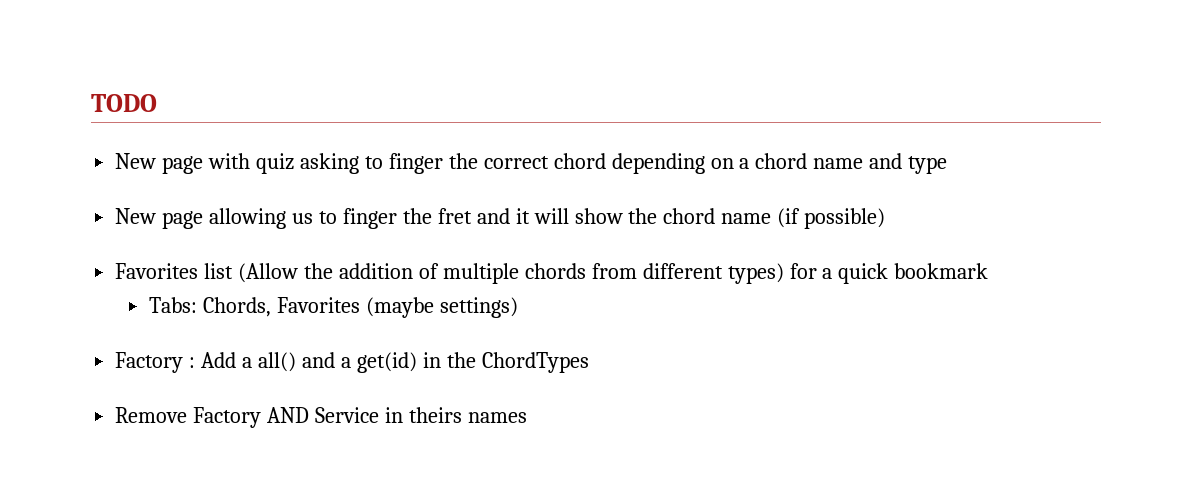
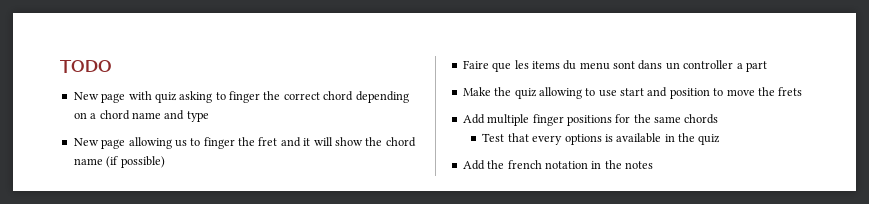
- Favorites list (Allow the addition of multiple chords from different types) for a quick bookmark
- Tabs: Chords, Favorites (maybe settings)
- Factory : Add a all() and a get(id) in the ChordTypes
- Remove Factory AND Service in theirs names
+ Faire que les items du menu sont dans un controller a part
+ Make the quiz allowing to use start and position to move the frets
+ Add multiple finger positions for the same chords
+ Test that every options is available in the quiz
+ Add the french notation in the notes

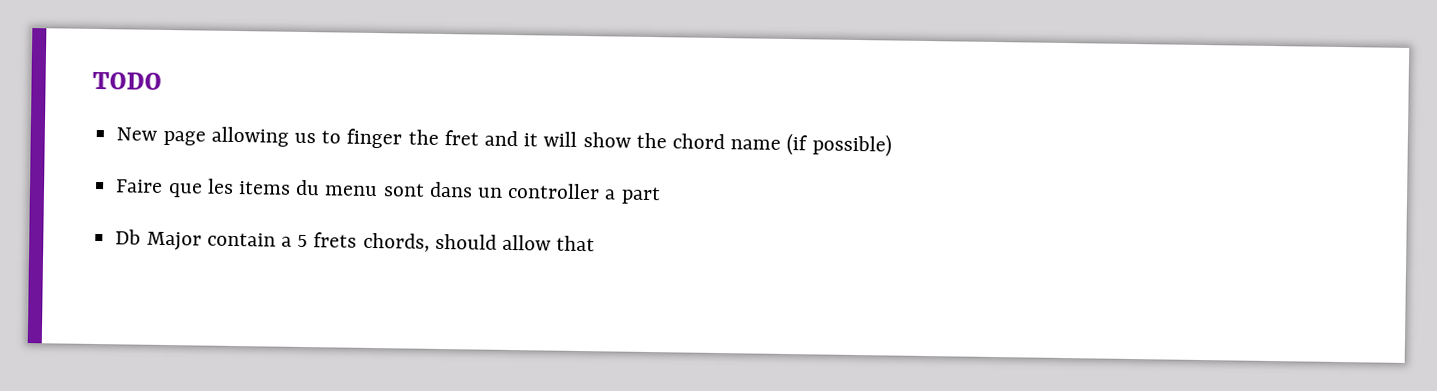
- New page with quiz asking to finger the correct chord depending on a chord name and type
- Make the quiz allowing to use start and position to move the frets
- Add multiple finger positions for the same chords
- Test that every options is available in the quiz
- Add the french notation in the notes
+ Db Major contain a 5 frets chords, should allow that

